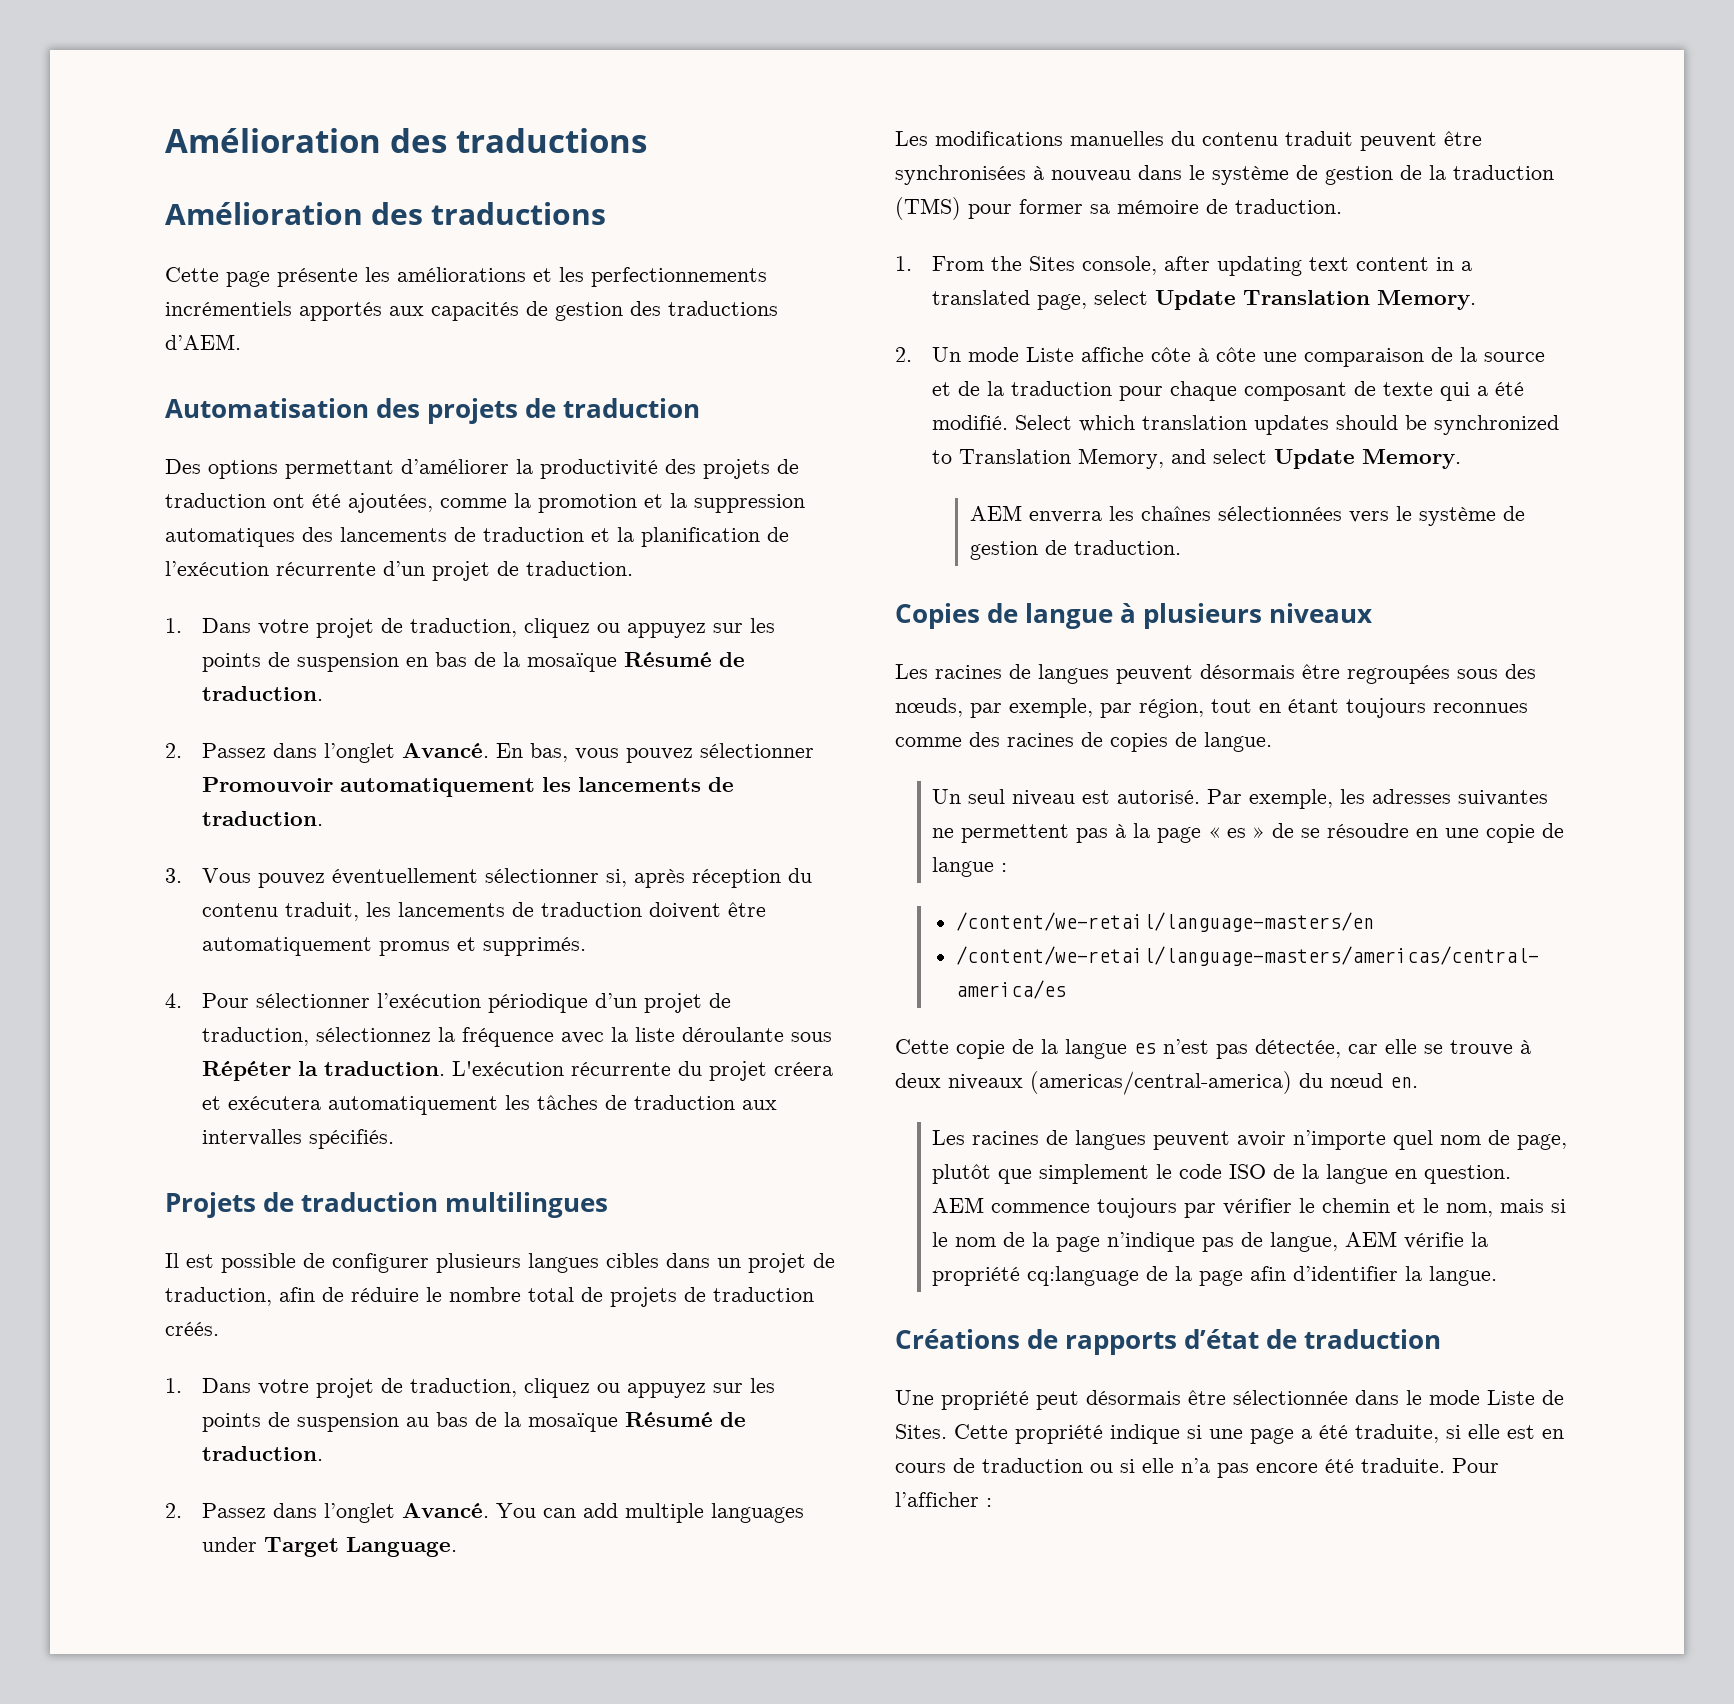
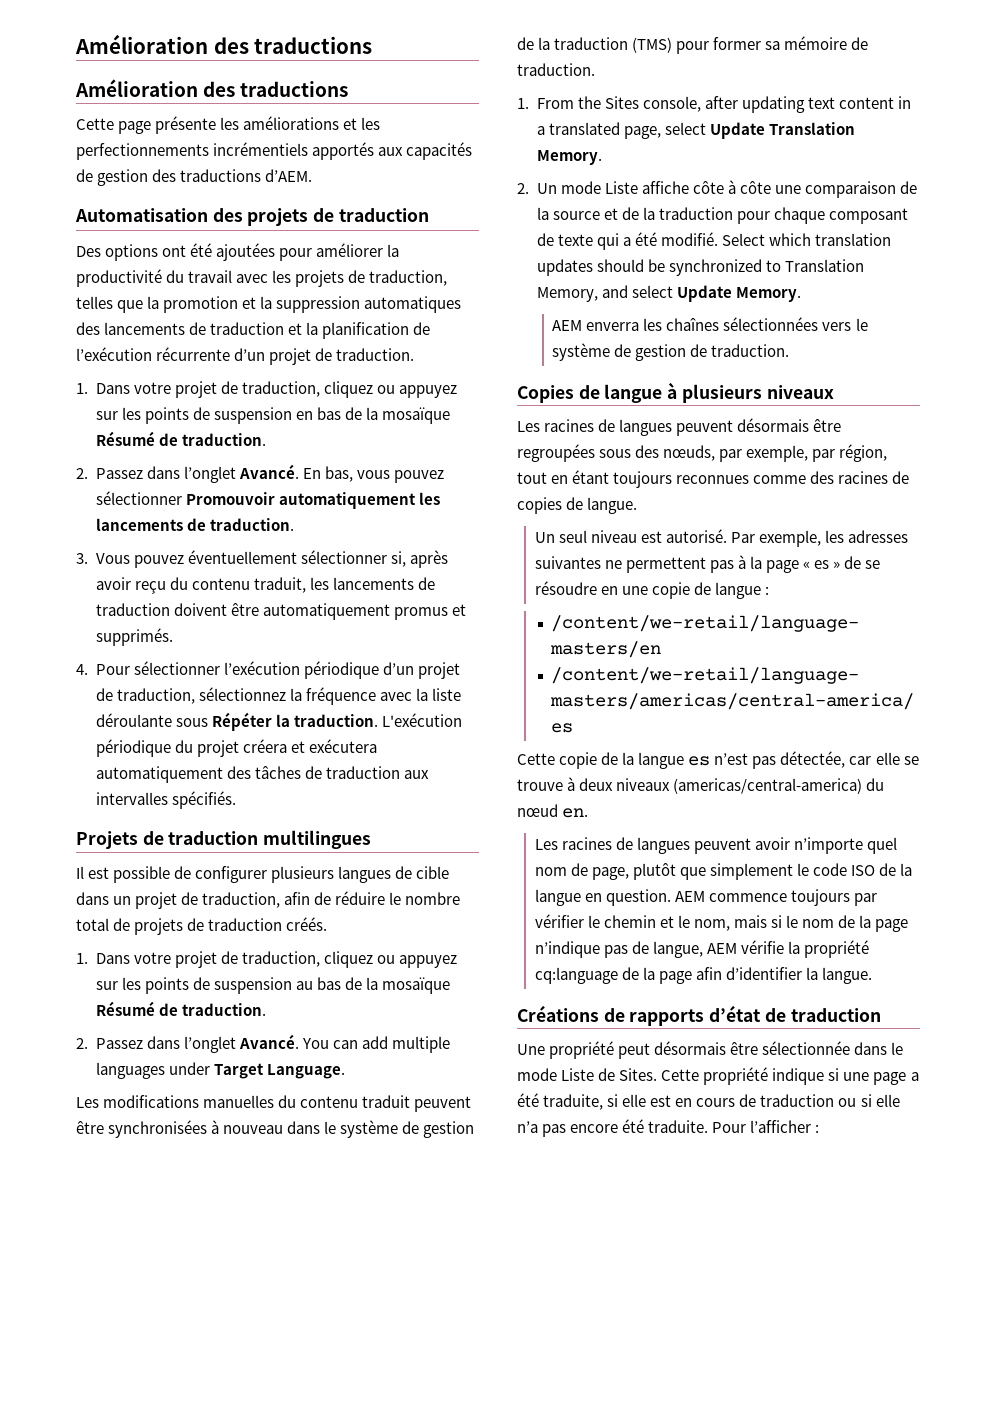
- Des options permettant d’améliorer la productivité des projets de traduction ont été ajoutées, comme la promotion et la suppression automatiques des lancements de traduction et la planification de l’exécution récurrente d’un projet de traduction.
+ Des options ont été ajoutées pour améliorer la productivité du travail avec les projets de traduction, telles que la promotion et la suppression automatiques des lancements de traduction et la planification de l’exécution récurrente d’un projet de traduction.
- 3. Vous pouvez éventuellement sélectionner si, après réception du contenu traduit, les lancements de traduction doivent être automatiquement promus et supprimés.
+ 3. Vous pouvez éventuellement sélectionner si, après avoir reçu du contenu traduit, les lancements de traduction doivent être automatiquement promus et supprimés.
- L'exécution récurrente du projet créera et exécutera automatiquement les tâches de traduction aux intervalles spécifiés.
+ L'exécution périodique du projet créera et exécutera automatiquement des tâches de traduction aux intervalles spécifiés.
- Il est possible de configurer plusieurs langues cibles dans un projet de traduction, afin de réduire le nombre total de projets de traduction créés.
+ Il est possible de configurer plusieurs langues de cible dans un projet de traduction, afin de réduire le nombre total de projets de traduction créés.

